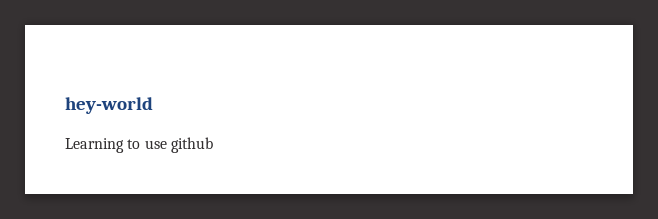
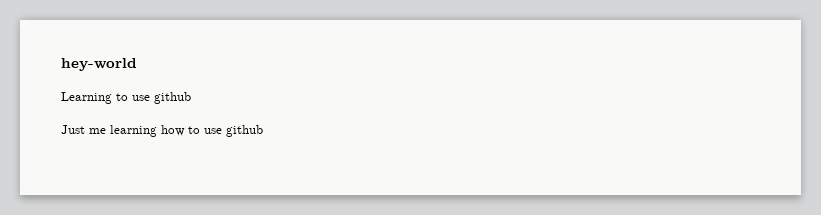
+ Just me learning how to use github

